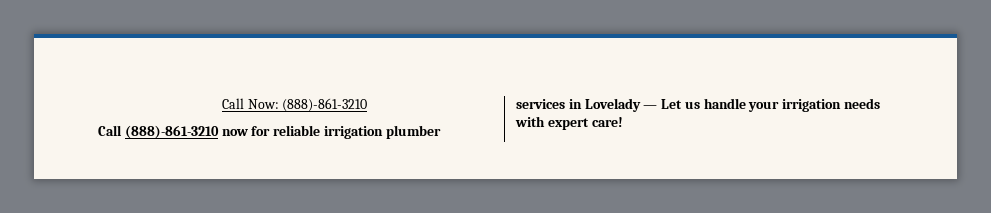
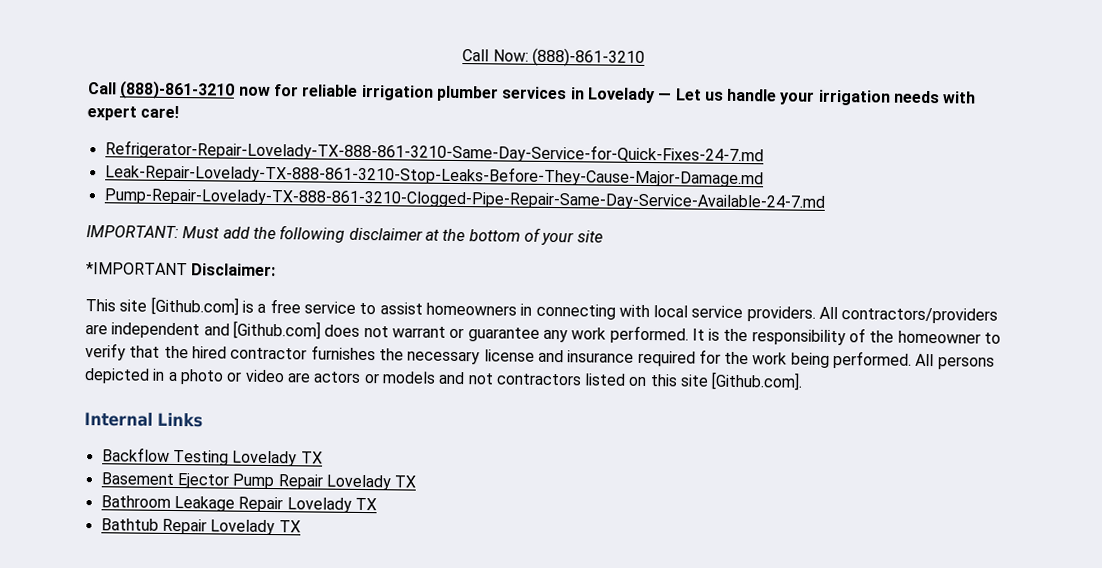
+ Refrigerator-Repair-Lovelady-TX-888-861-3210-Same-Day-Service-for-Quick-Fixes-24-7.md
+ Leak-Repair-Lovelady-TX-888-861-3210-Stop-Leaks-Before-They-Cause-Major-Damage.md
+ Pump-Repair-Lovelady-TX-888-861-3210-Clogged-Pipe-Repair-Same-Day-Service-Available-24-7.md
+ IMPORTANT: Must add the following disclaimer at the bottom of your site
+ *IMPORTANT Disclaimer:
+ This site [Github.com] is a free service to assist homeowners in connecting with local service providers. All contractors/providers are independent and [Github.com] does not warrant or guarantee any work performed. It is the responsibility of the homeowner to verify that the hired contractor furnishes the necessary license and insurance required for the work being performed. All persons depicted in a photo or video are actors or models and not contractors listed on this site [Github.com].
+ Internal Links
+ Backflow Testing Lovelady TX
+ Basement Ejector Pump Repair Lovelady TX
+ Bathroom Leakage Repair Lovelady TX
+ Bathtub Repair Lovelady TX

